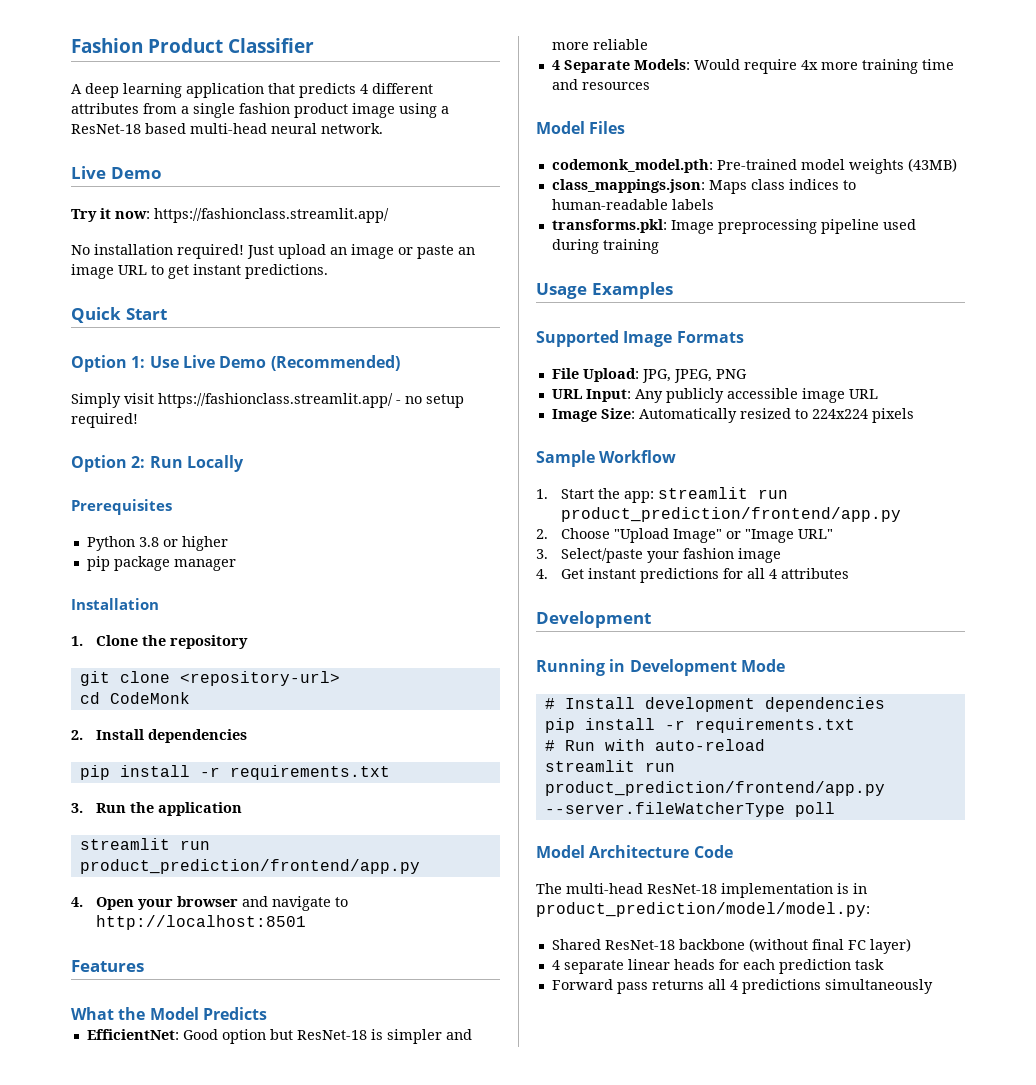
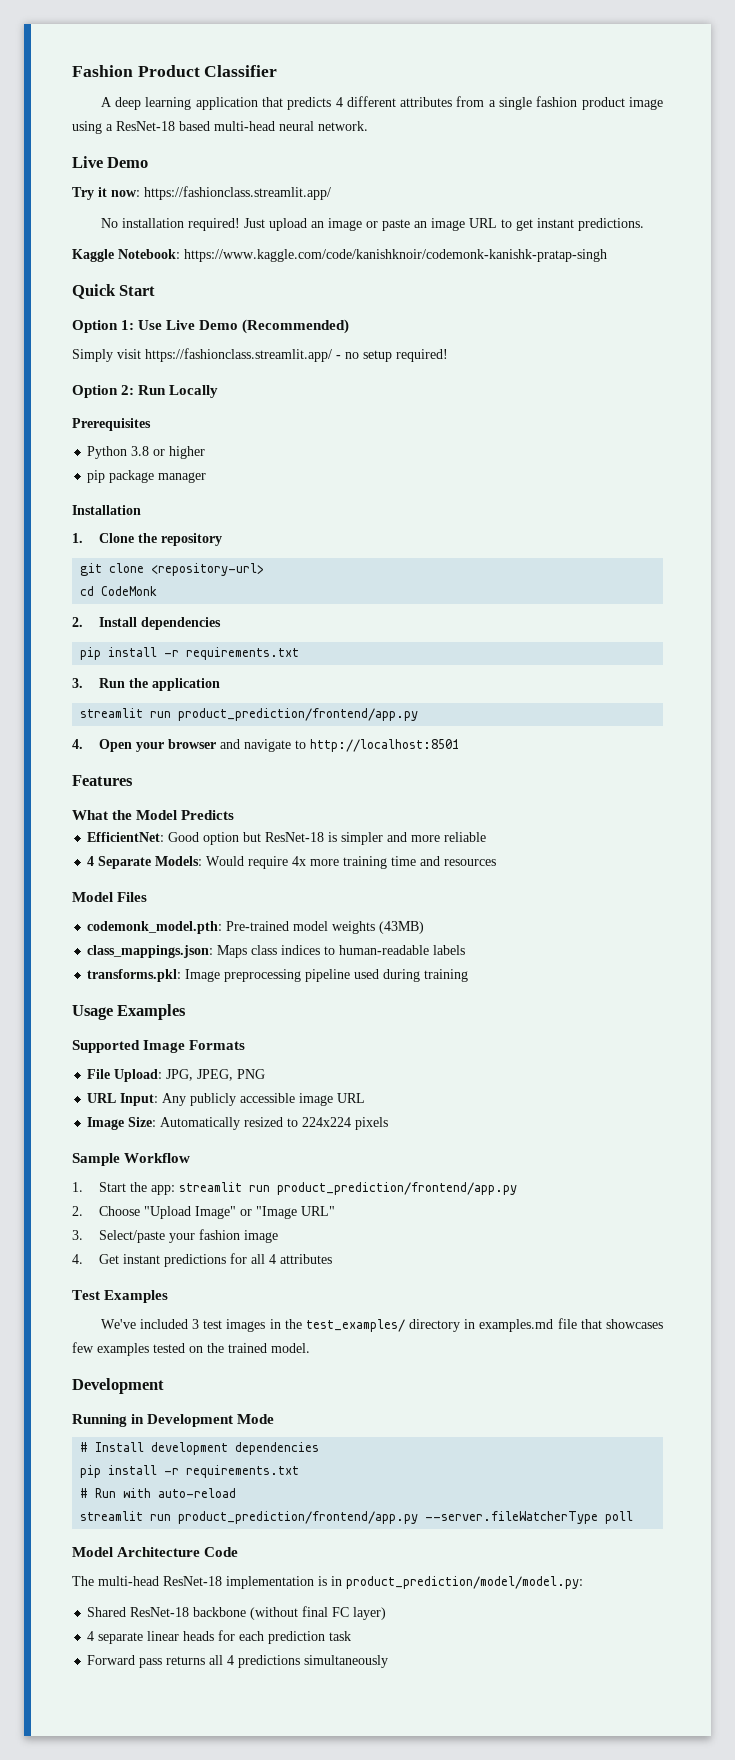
+ Kaggle Notebook: https://www.kaggle.com/code/kanishknoir/codemonk-kanishk-pratap-singh
+ Test Examples
+ We've included 3 test images in the test_examples/ directory in examples.md file that showcases few examples tested on the trained model.

